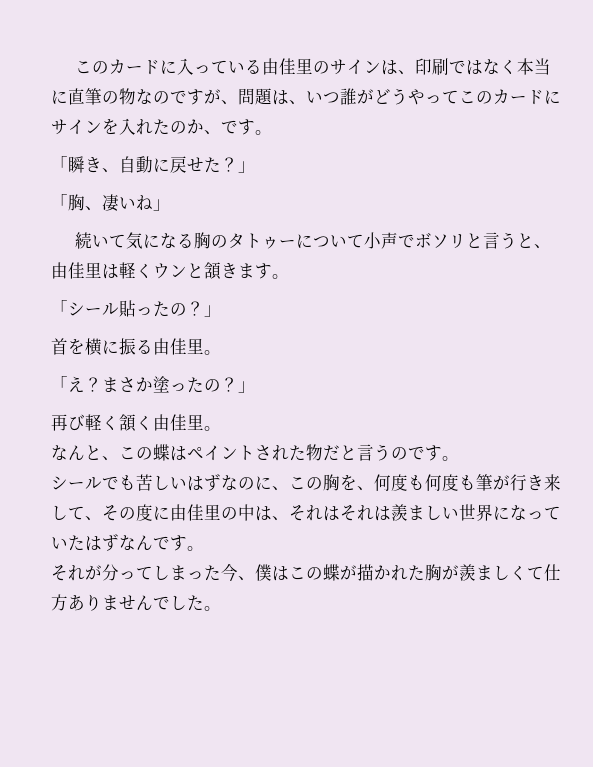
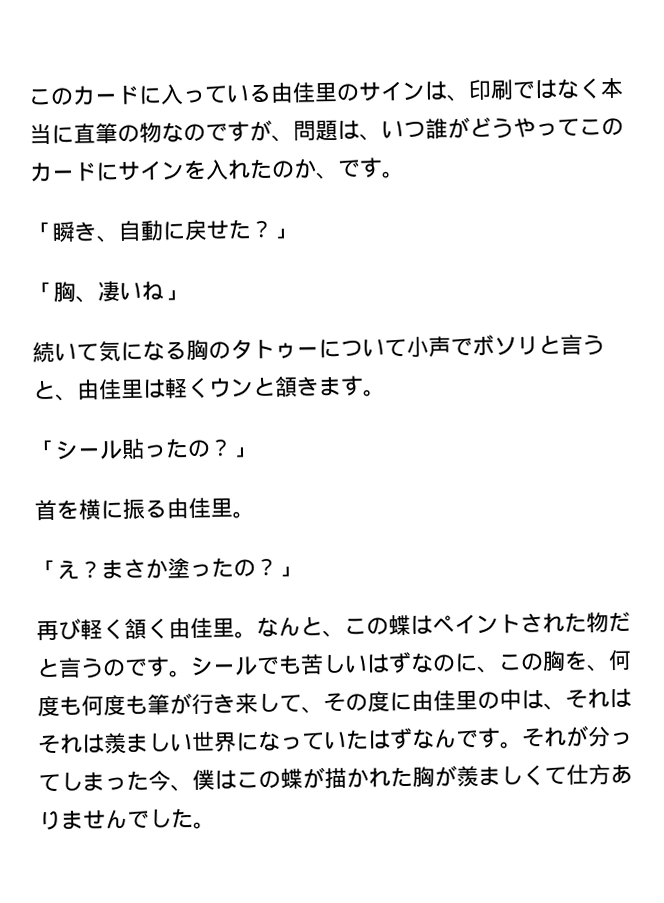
- 再び軽く頷く由佳里。
- なんと、この蝶はペイントされた物だと言うのです。
- シールでも苦しいはずなのに、この胸を、何度も何度も筆が行き来して、その度に由佳里の中は、それはそれは羨ましい世界になっていたはずなんです。
- それが分ってしまった今、僕はこの蝶が描かれた胸が羨ましくて仕方ありませんでした。
+ 再び軽く頷く由佳里。なんと、この蝶はペイントされた物だと言うのです。シールでも苦しいはずなのに、この胸を、何度も何度も筆が行き来して、その度に由佳里の中は、それはそれは羨ましい世界になっていたはずなんです。それが分ってしまった今、僕はこの蝶が描かれた胸が羨ましくて仕方ありませんでした。

